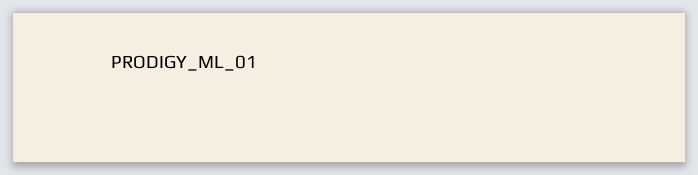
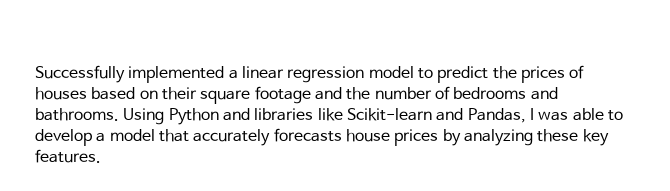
- PRODIGY_ML_01
+ Successfully implemented a linear regression model to predict the prices of houses based on their square footage and the number of bedrooms and bathrooms. Using Python and libraries like Scikit-learn and Pandas, I was able to develop a model that accurately forecasts house prices by analyzing these key features.

